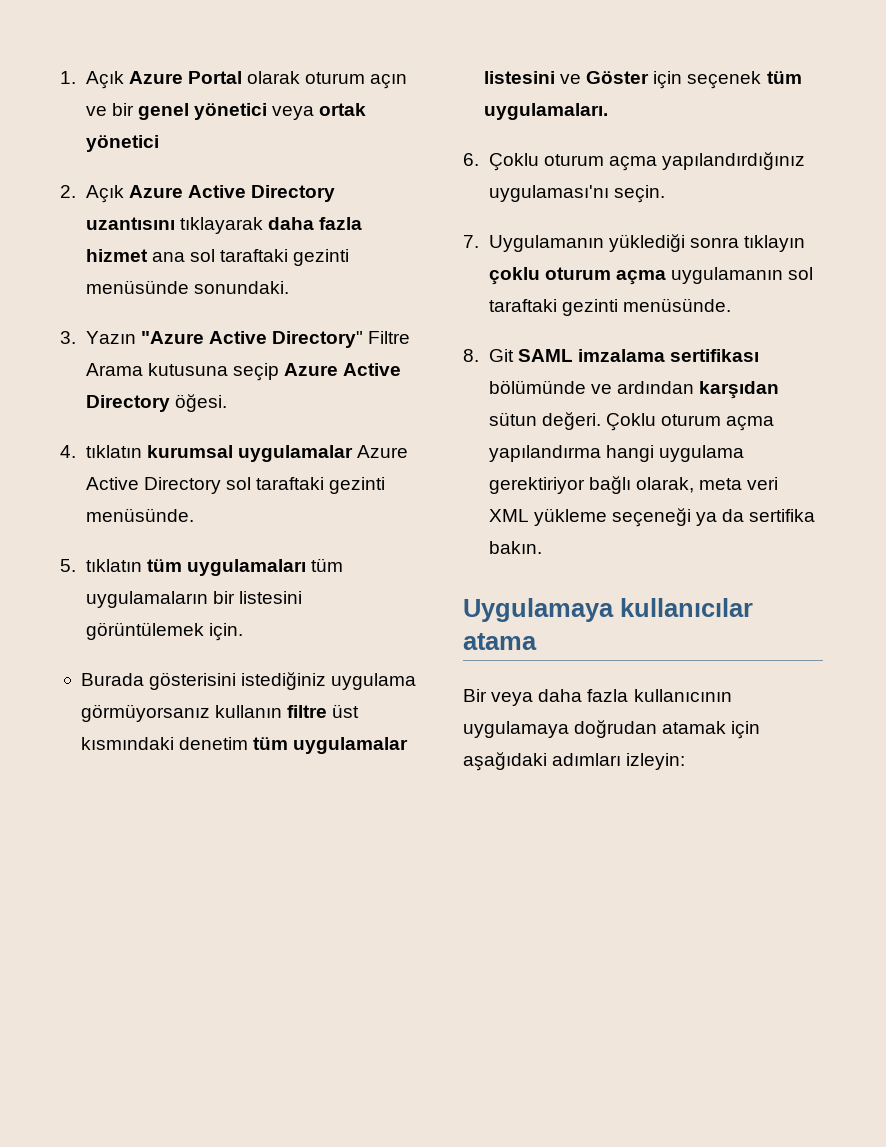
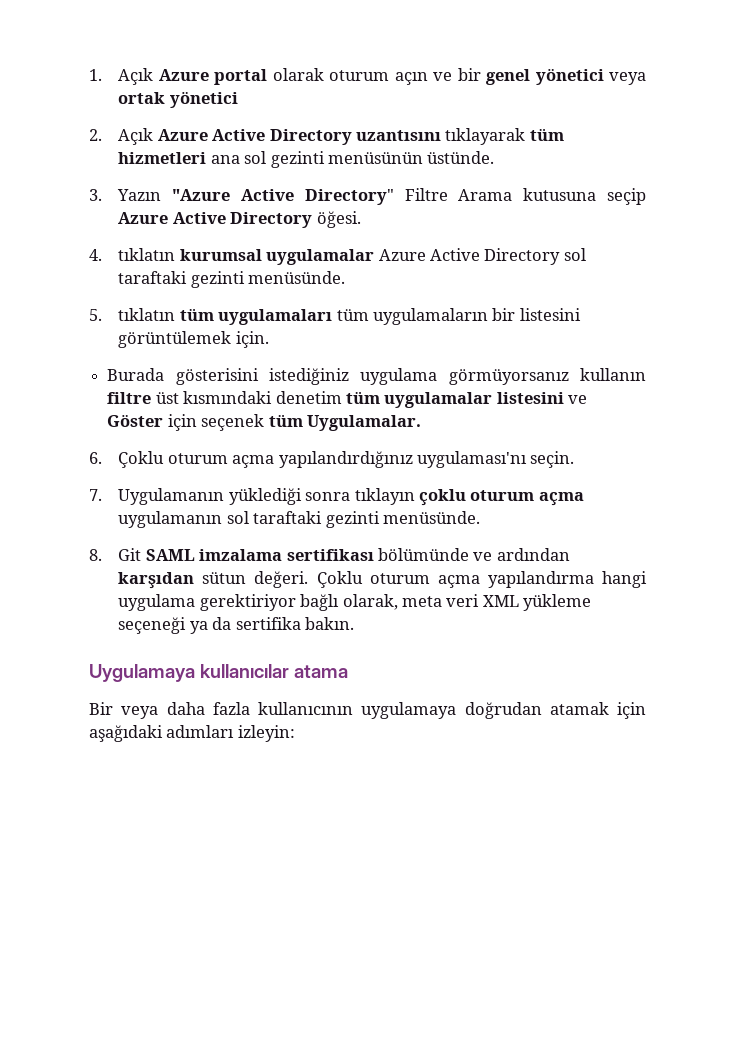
- 1. Açık Azure Portal olarak oturum açın ve bir genel yönetici veya ortak yönetici
+ 1. Açık Azure portal olarak oturum açın ve bir genel yönetici veya ortak yönetici
- 2. Açık Azure Active Directory uzantısını tıklayarak daha fazla hizmet ana sol taraftaki gezinti menüsünde sonundaki.
+ 2. Açık Azure Active Directory uzantısını tıklayarak tüm hizmetleri ana sol gezinti menüsünün üstünde.
- Burada gösterisini istediğiniz uygulama görmüyorsanız kullanın filtre üst kısmındaki denetim tüm uygulamalar listesini ve Göster için seçenek tüm uygulamaları.
+ Burada gösterisini istediğiniz uygulama görmüyorsanız kullanın filtre üst kısmındaki denetim tüm uygulamalar listesini ve Göster için seçenek tüm Uygulamalar.

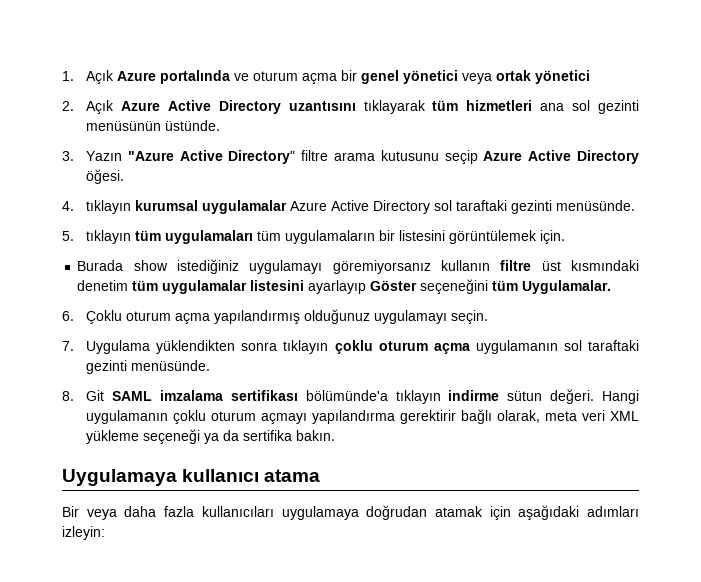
- 1. Açık Azure portal olarak oturum açın ve bir genel yönetici veya ortak yönetici
+ 1. Açık Azure portalında ve oturum açma bir genel yönetici veya ortak yönetici
- 3. Yazın "Azure Active Directory" Filtre Arama kutusuna seçip Azure Active Directory öğesi.
+ 3. Yazın "Azure Active Directory" filtre arama kutusunu seçip Azure Active Directory öğesi.
- 4. tıklatın kurumsal uygulamalar Azure Active Directory sol taraftaki gezinti menüsünde.
+ 4. tıklayın kurumsal uygulamalar Azure Active Directory sol taraftaki gezinti menüsünde.
- 5. tıklatın tüm uygulamaları tüm uygulamaların bir listesini görüntülemek için.
+ 5. tıklayın tüm uygulamaları tüm uygulamaların bir listesini görüntülemek için.
- Burada gösterisini istediğiniz uygulama görmüyorsanız kullanın filtre üst kısmındaki denetim tüm uygulamalar listesini ve Göster için seçenek tüm Uygulamalar.
+ Burada show istediğiniz uygulamayı göremiyorsanız kullanın filtre üst kısmındaki denetim tüm uygulamalar listesini ayarlayıp Göster seçeneğini tüm Uygulamalar.
- 6. Çoklu oturum açma yapılandırdığınız uygulaması'nı seçin.
+ 6. Çoklu oturum açma yapılandırmış olduğunuz uygulamayı seçin.
- 7. Uygulamanın yüklediği sonra tıklayın çoklu oturum açma uygulamanın sol taraftaki gezinti menüsünde.
+ 7. Uygulama yüklendikten sonra tıklayın çoklu oturum açma uygulamanın sol taraftaki gezinti menüsünde.
- 8. Git SAML imzalama sertifikası bölümünde ve ardından karşıdan sütun değeri. Çoklu oturum açma yapılandırma hangi uygulama gerektiriyor bağlı olarak, meta veri XML yükleme seçeneği ya da sertifika bakın.
+ 8. Git SAML imzalama sertifikası bölümünde'a tıklayın indirme sütun değeri. Hangi uygulamanın çoklu oturum açmayı yapılandırma gerektirir bağlı olarak, meta veri XML yükleme seçeneği ya da sertifika bakın.
- Uygulamaya kullanıcılar atama
+ Uygulamaya kullanıcı atama
- Bir veya daha fazla kullanıcının uygulamaya doğrudan atamak için aşağıdaki adımları izleyin:
+ Bir veya daha fazla kullanıcıları uygulamaya doğrudan atamak için aşağıdaki adımları izleyin:

